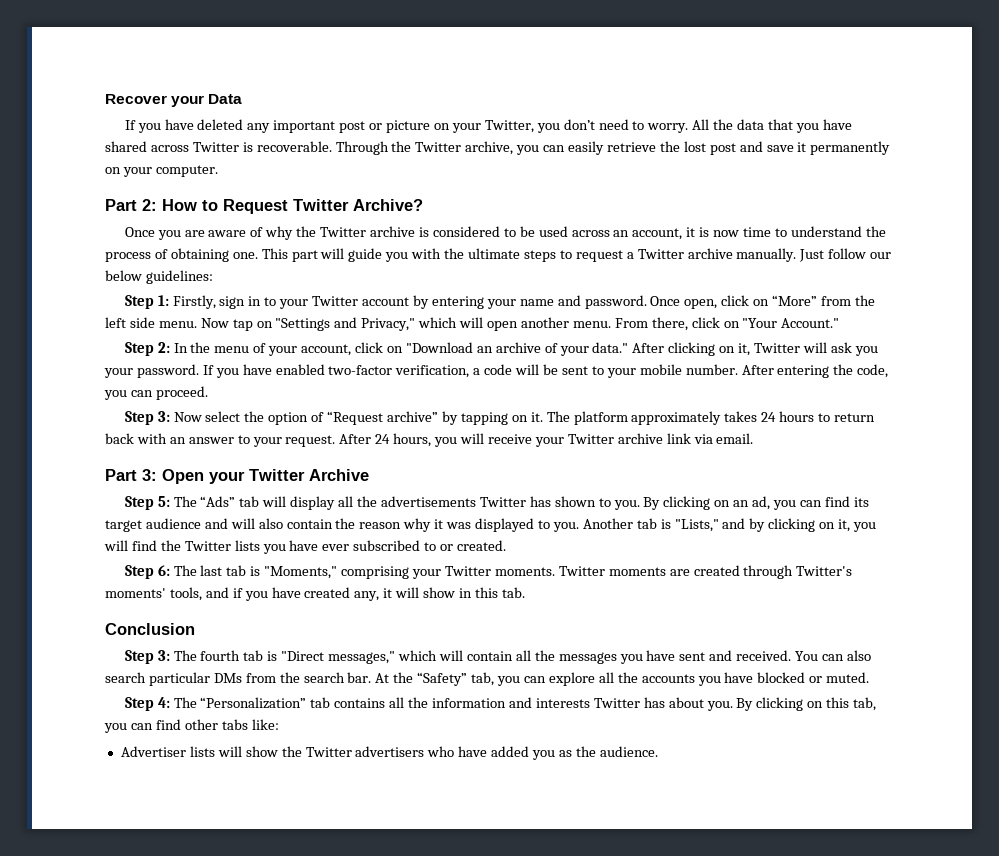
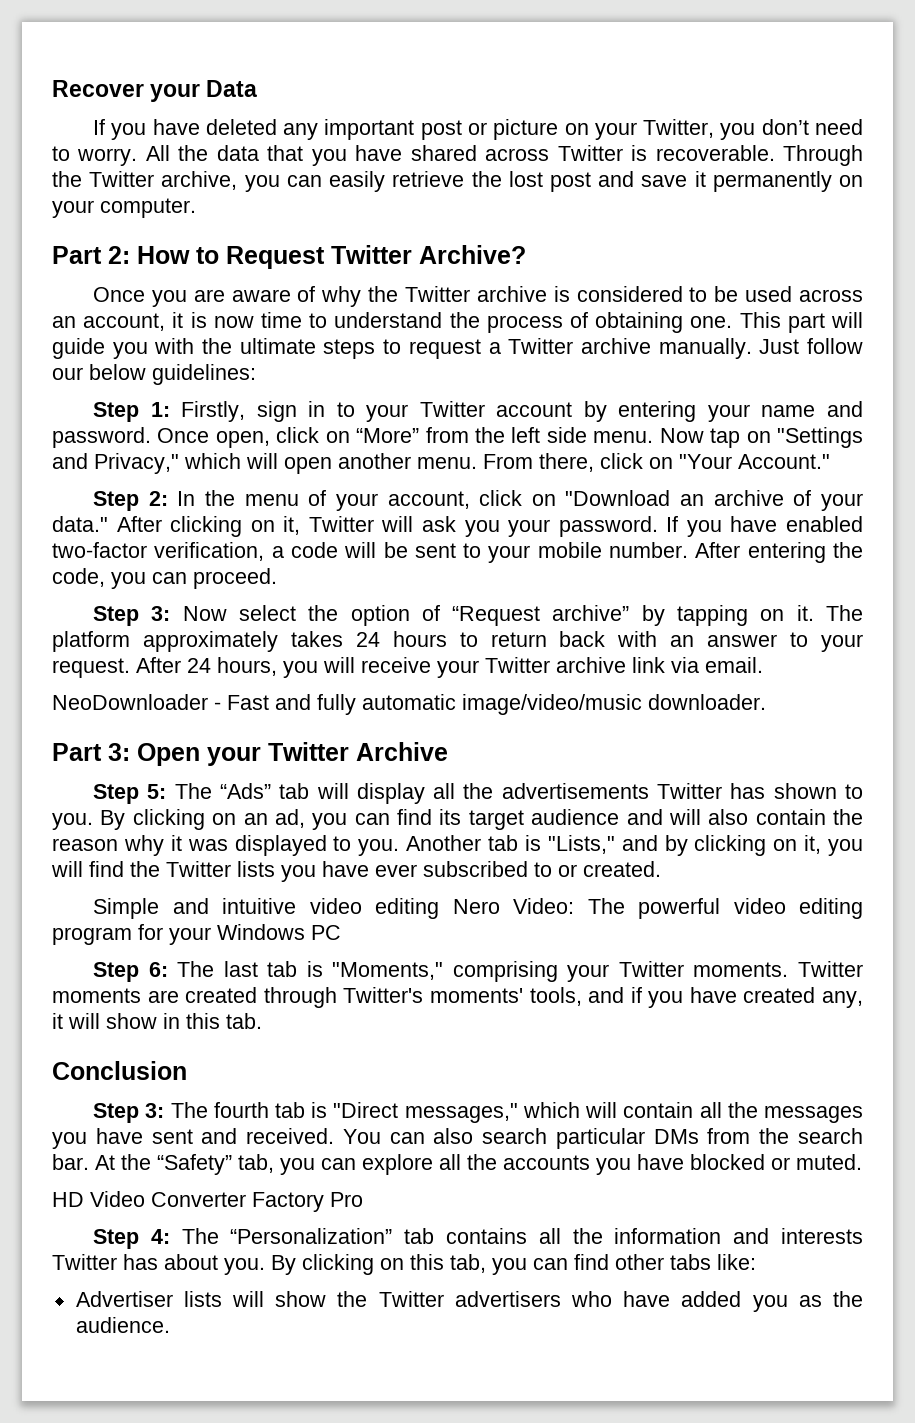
+ NeoDownloader - Fast and fully automatic image/video/music downloader.
+ Simple and intuitive video editing Nero Video: The powerful video editing program for your Windows PC
+ HD Video Converter Factory Pro

